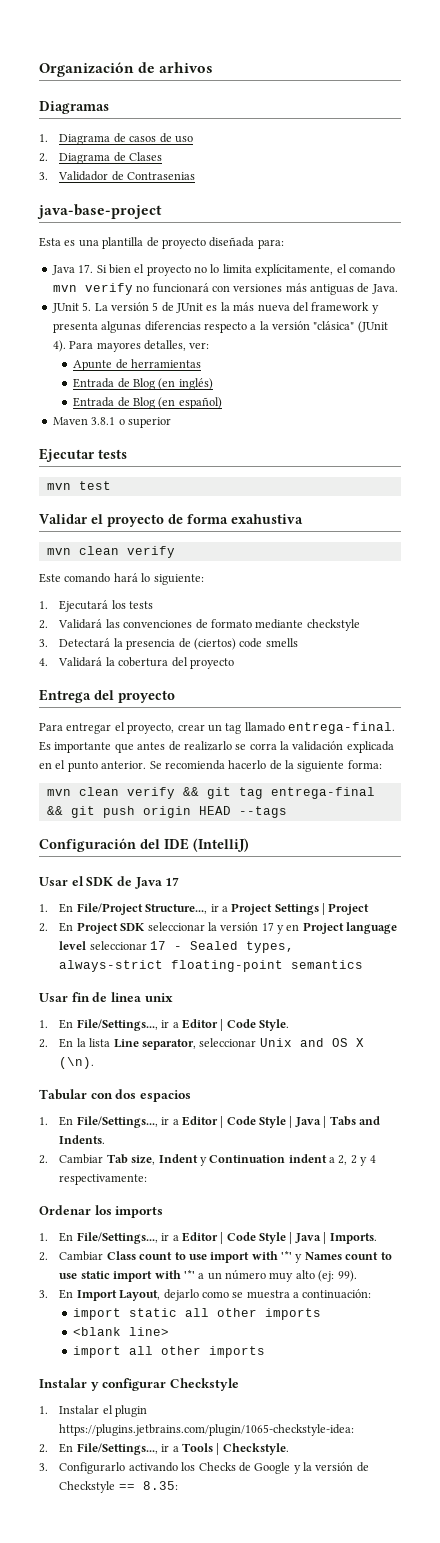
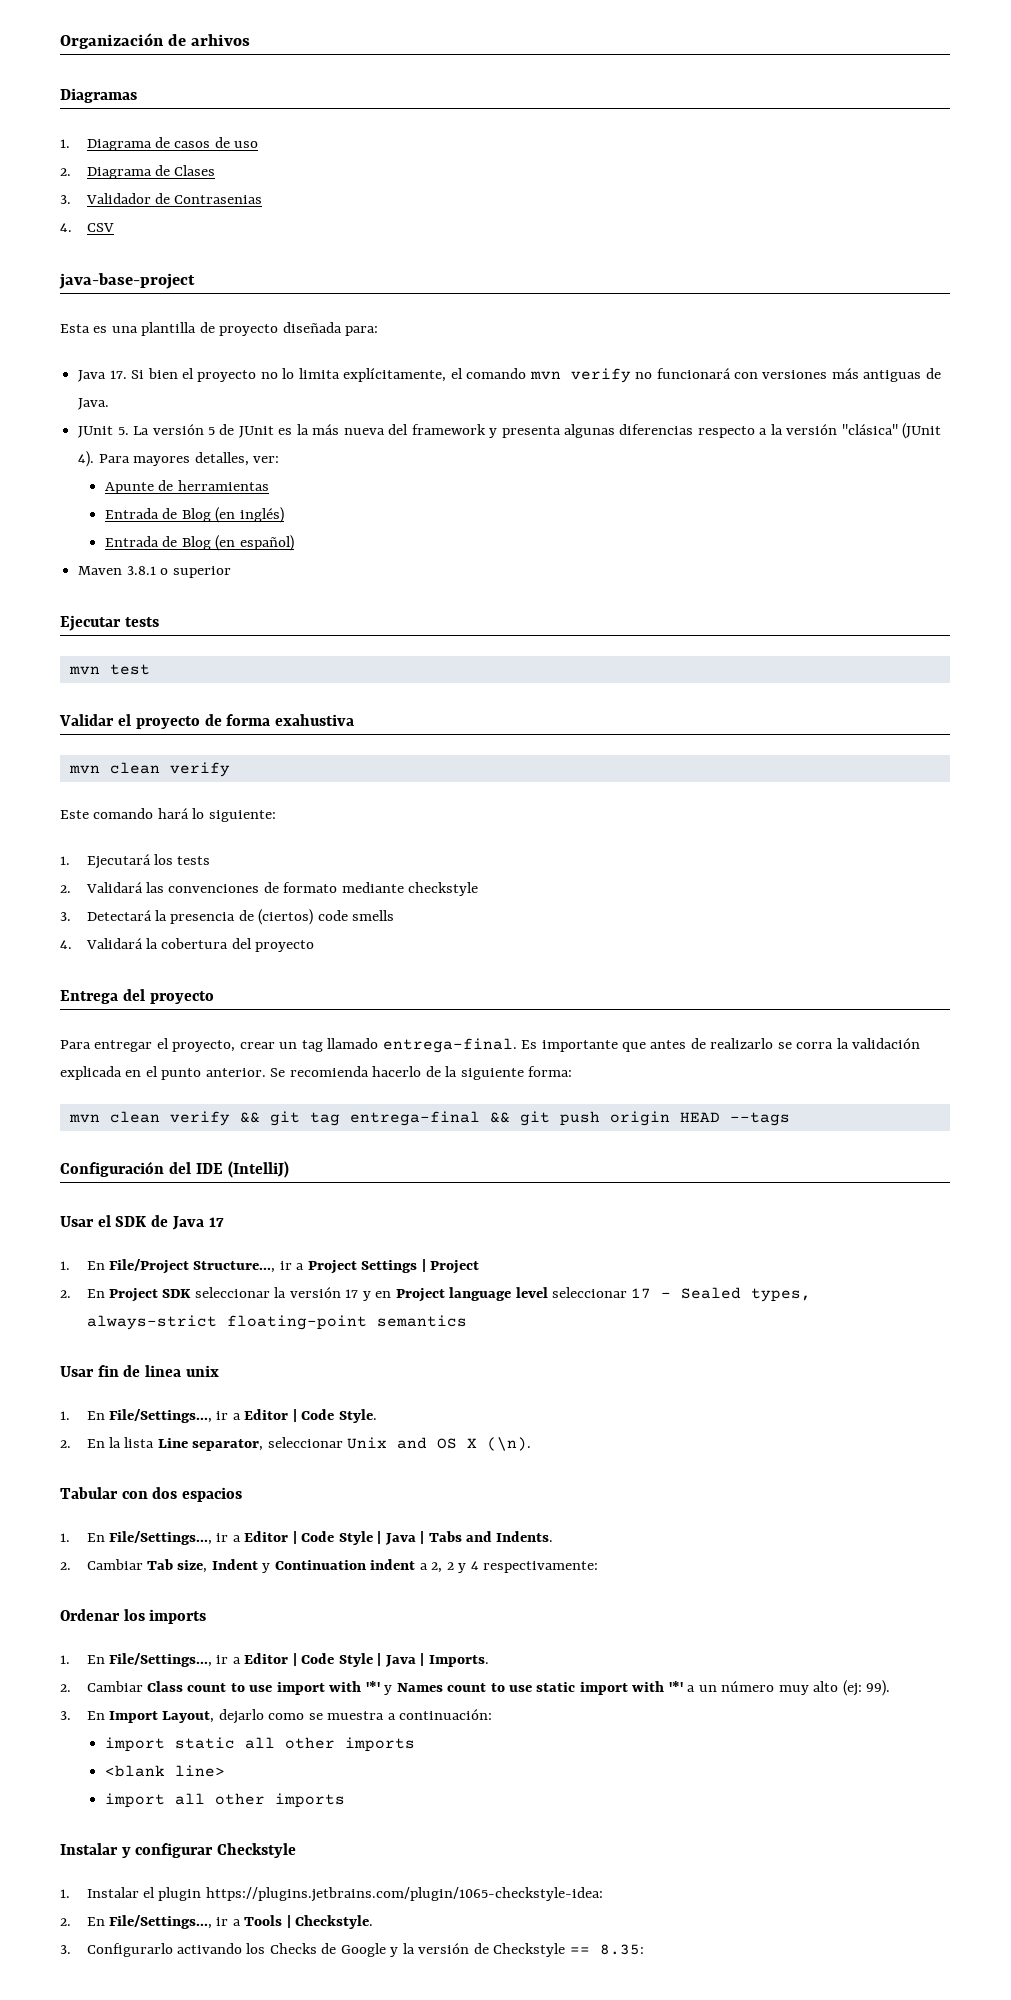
+ 4. CSV

